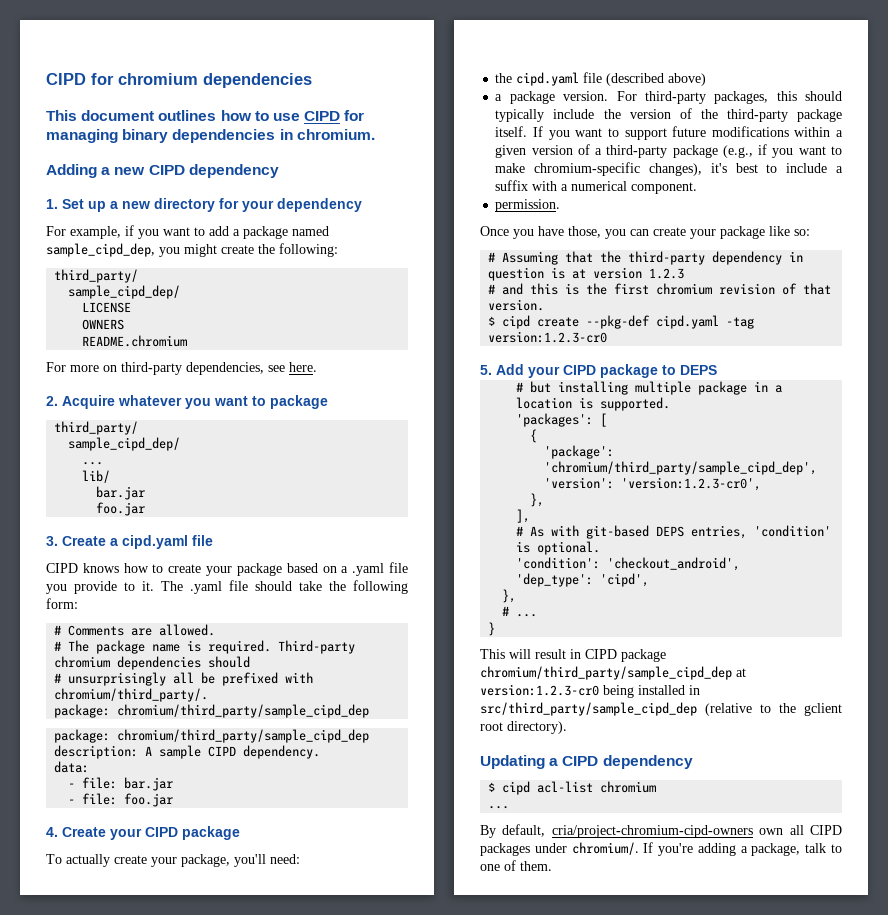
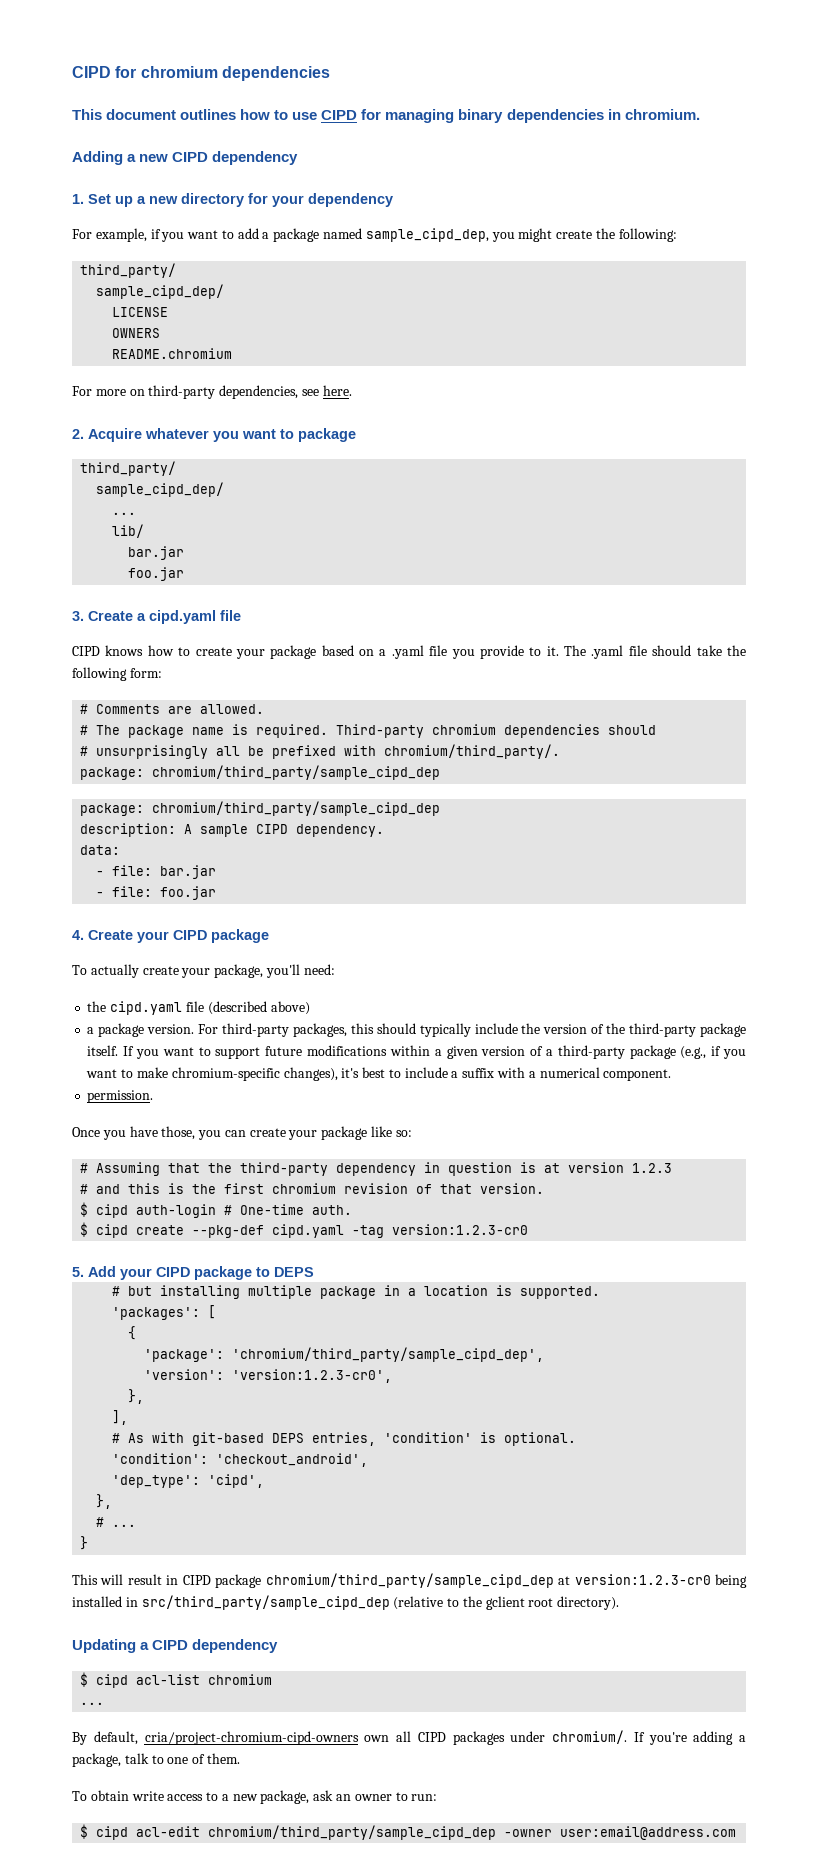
+ $ cipd auth-login # One-time auth.
+ To obtain write access to a new package, ask an owner to run:
+ $ cipd acl-edit chromium/third_party/sample_cipd_dep -owner user:email@address.com

